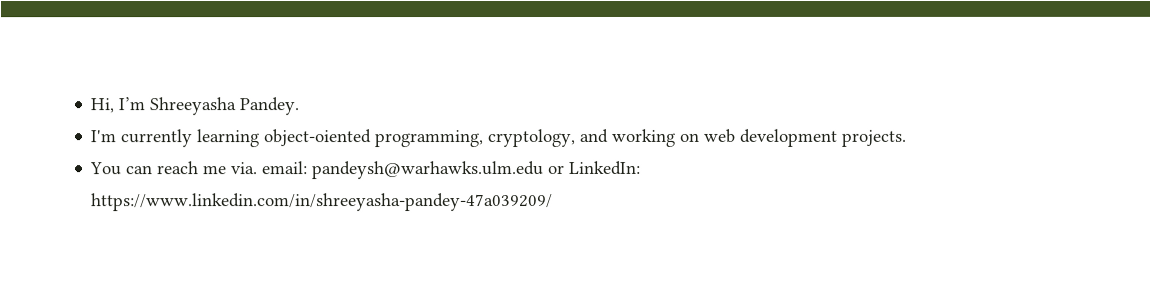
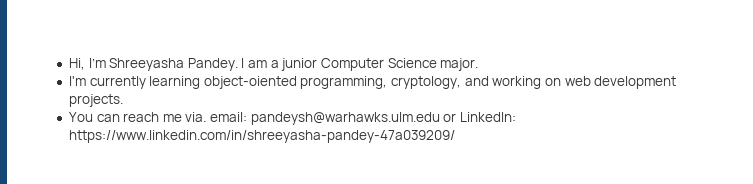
+ I am a junior Computer Science major.

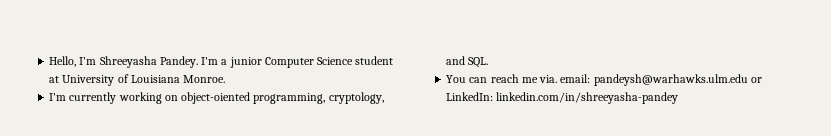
- Hi, I’m Shreeyasha Pandey.
+ Hello, I’m Shreeyasha Pandey.
- I am a junior Computer Science major.
+ I'm a junior Computer Science student at University of Louisiana Monroe.
- I'm currently learning object-oiented programming, cryptology, and working on web development projects.
+ I'm currently working on object-oiented programming, cryptology, and SQL.
- You can reach me via. email: pandeysh@warhawks.ulm.edu or LinkedIn: https://www.linkedin.com/in/shreeyasha-pandey-47a039209/
+ You can reach me via. email: pandeysh@warhawks.ulm.edu or LinkedIn: linkedin.com/in/shreeyasha-pandey

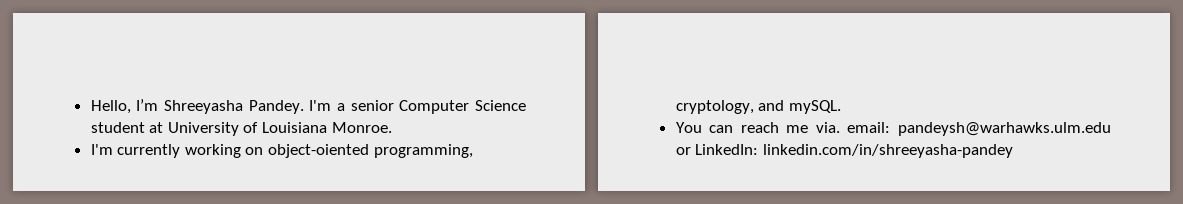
- I'm a junior Computer Science student at University of Louisiana Monroe.
+ I'm a senior Computer Science student at University of Louisiana Monroe.
- I'm currently working on object-oiented programming, cryptology, and SQL.
+ I'm currently working on object-oiented programming, cryptology, and mySQL.

